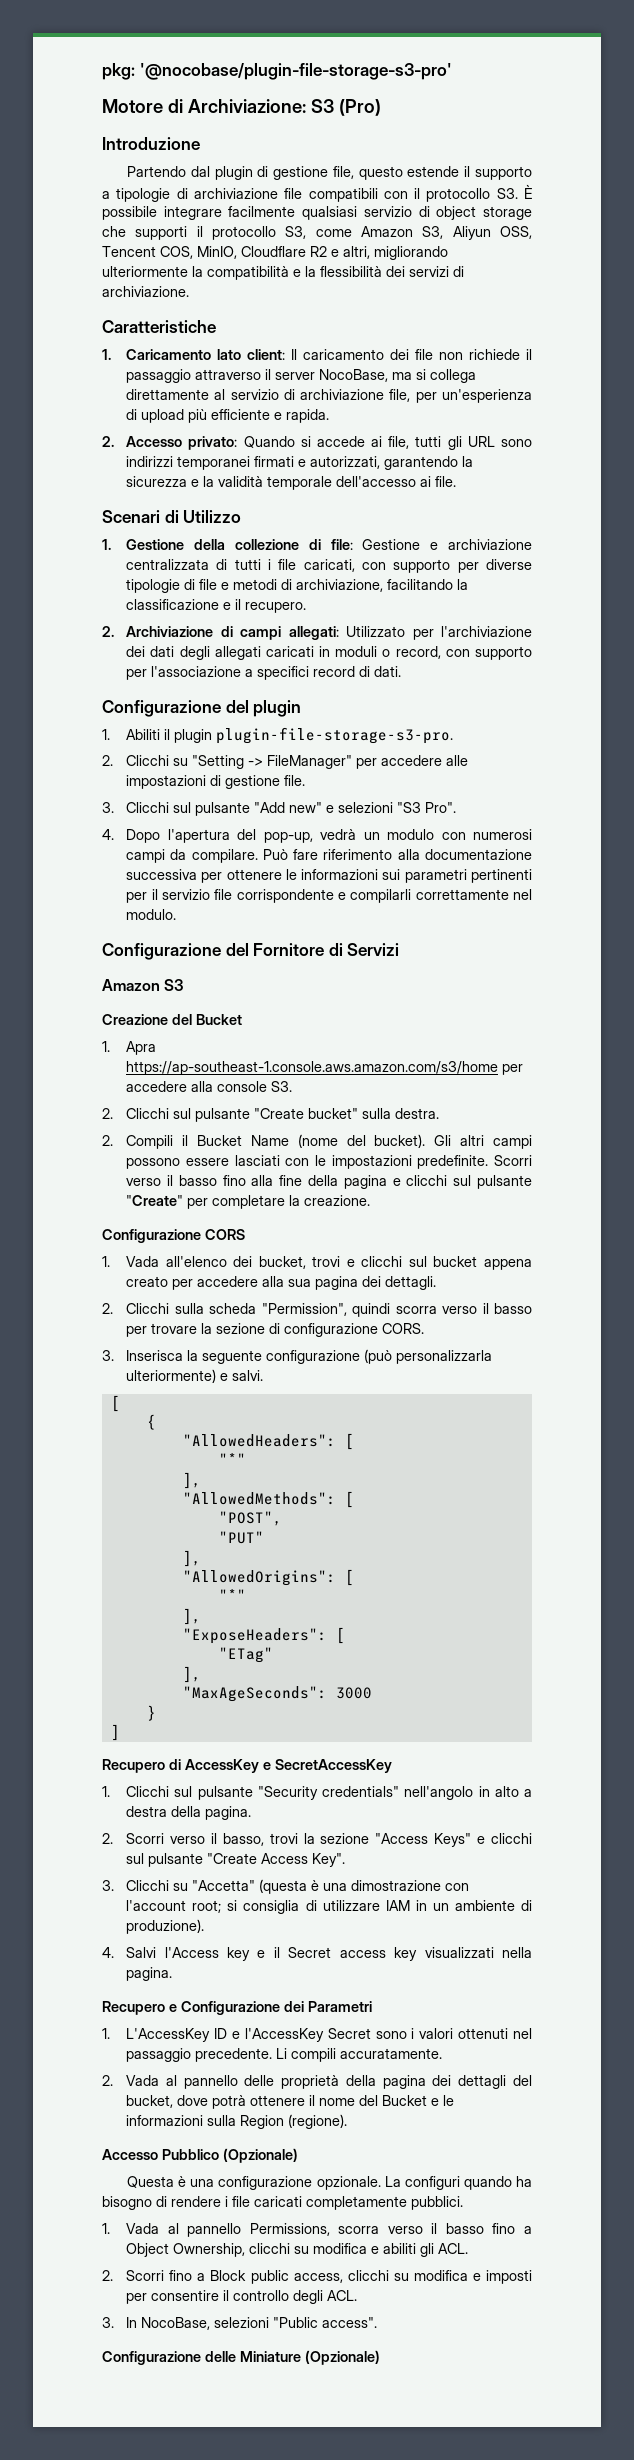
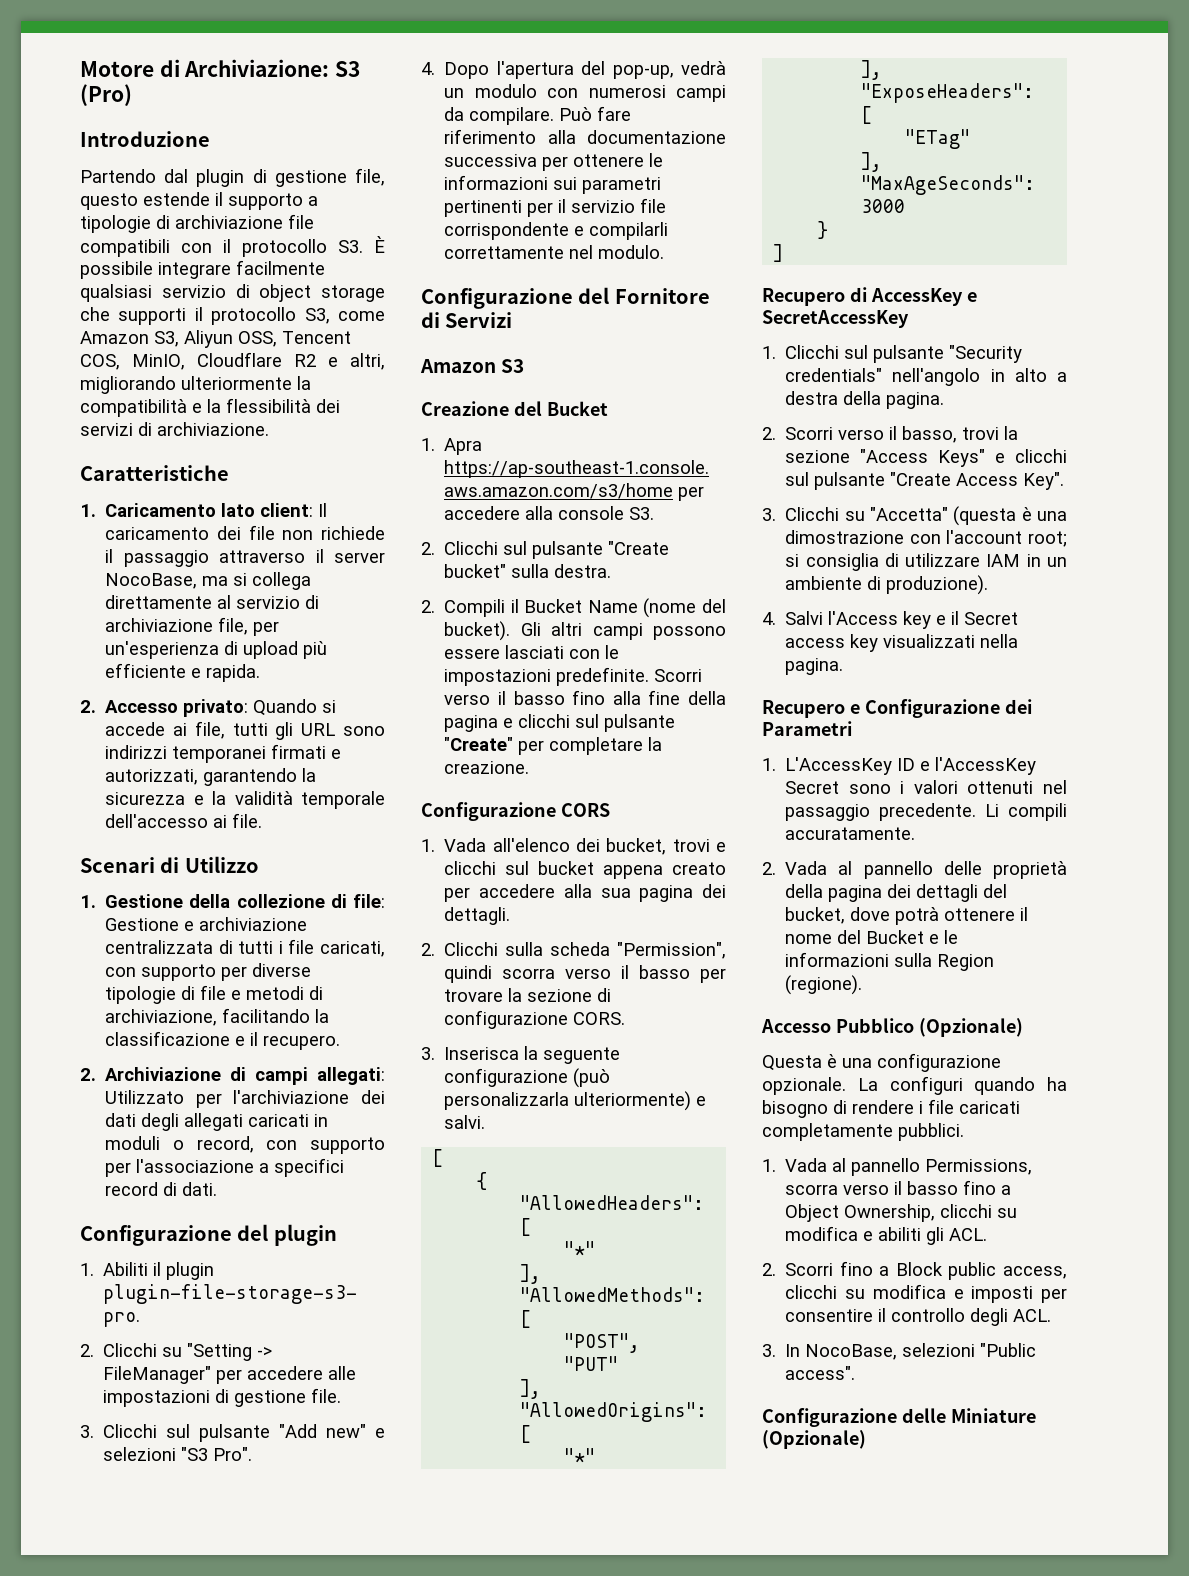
- pkg: '@nocobase/plugin-file-storage-s3-pro'

